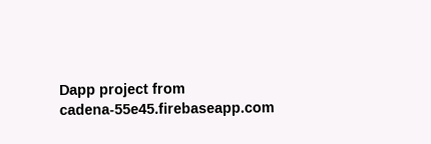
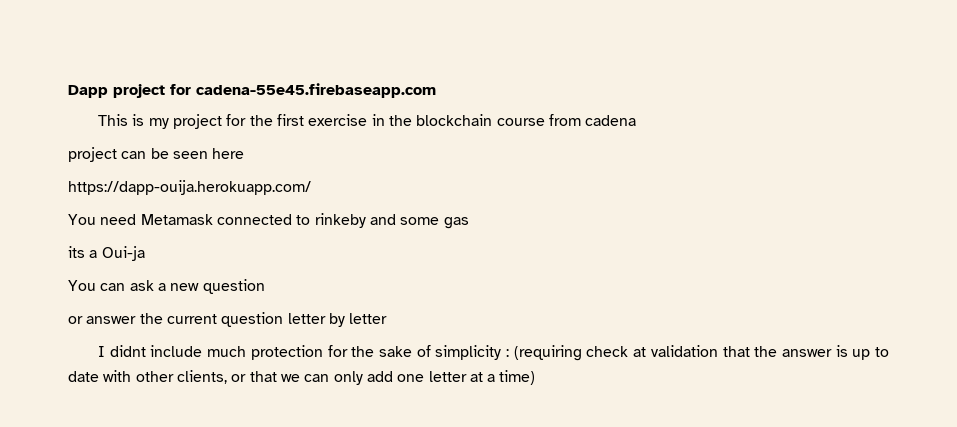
- Dapp project from cadena-55e45.firebaseapp.com
+ Dapp project for cadena-55e45.firebaseapp.com
+ This is my project for the first exercise in the blockchain course from cadena
+ project can be seen here
+ https://dapp-ouija.herokuapp.com/
+ You need Metamask connected to rinkeby and some gas
+ its a Oui-ja
+ You can ask a new question
+ or answer the current question letter by letter
+ I didnt include much protection for the sake of simplicity : (requiring check at validation that the answer is up to date with other clients, or that we can only add one letter at a time)

